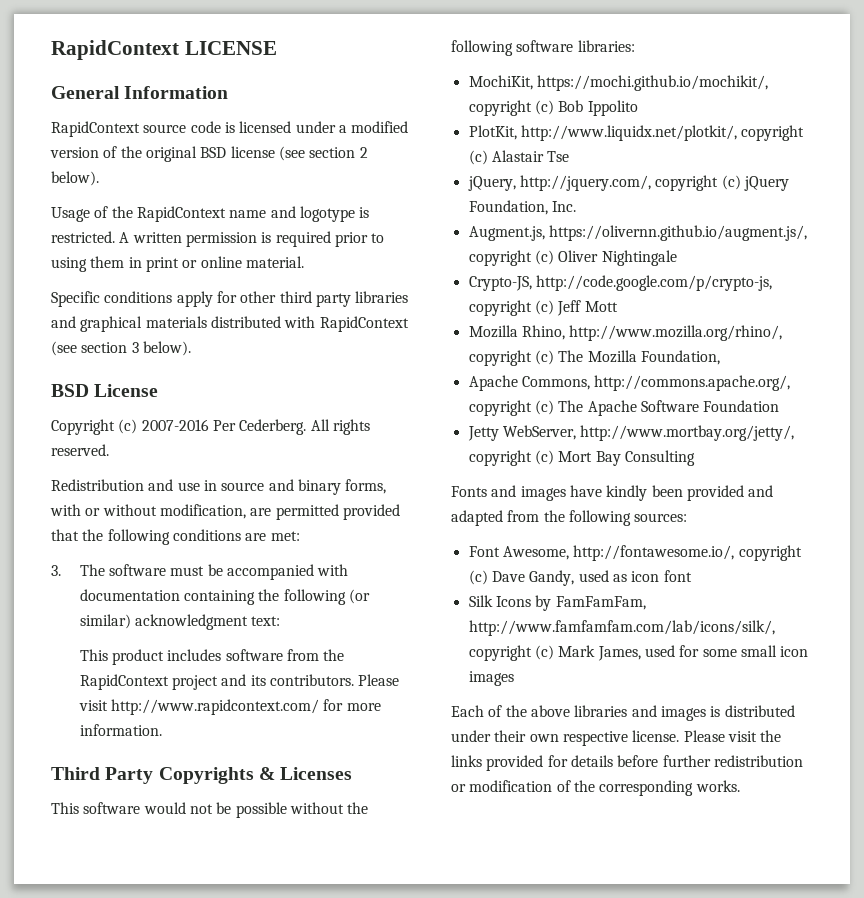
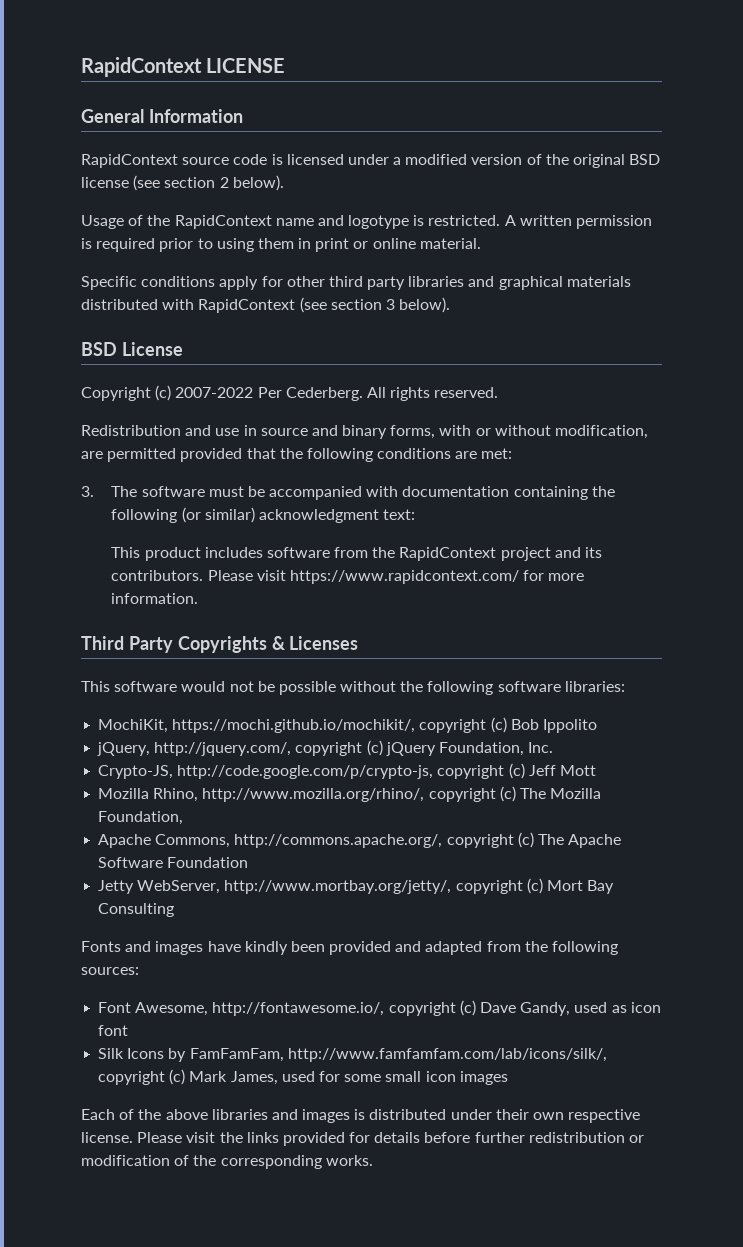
- Copyright (c) 2007-2016 Per Cederberg.
+ Copyright (c) 2007-2022 Per Cederberg.
- Please visit http://www.rapidcontext.com/ for more information.
+ Please visit https://www.rapidcontext.com/ for more information.
- PlotKit, http://www.liquidx.net/plotkit/, copyright (c) Alastair Tse
- Augment.js, https://olivernn.github.io/augment.js/, copyright (c) Oliver Nightingale

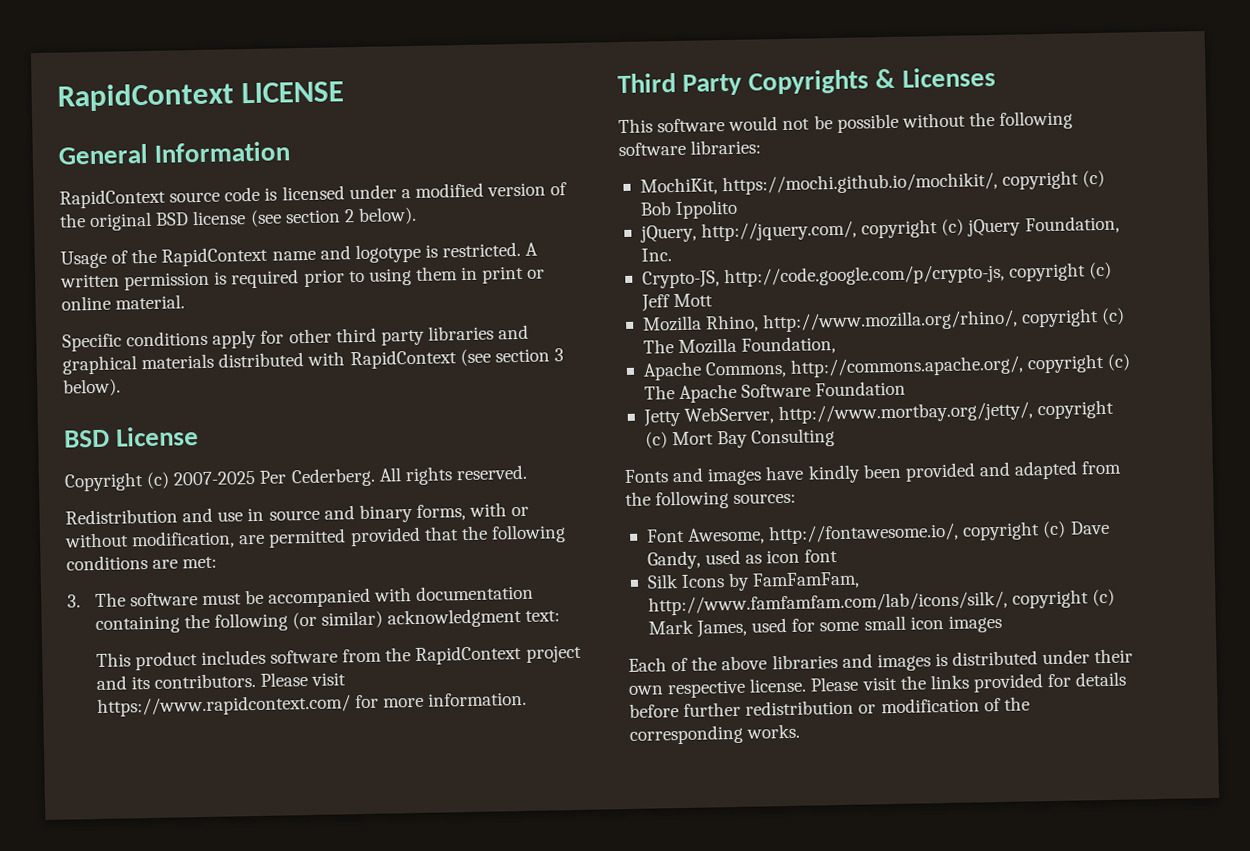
- Copyright (c) 2007-2022 Per Cederberg.
+ Copyright (c) 2007-2025 Per Cederberg.

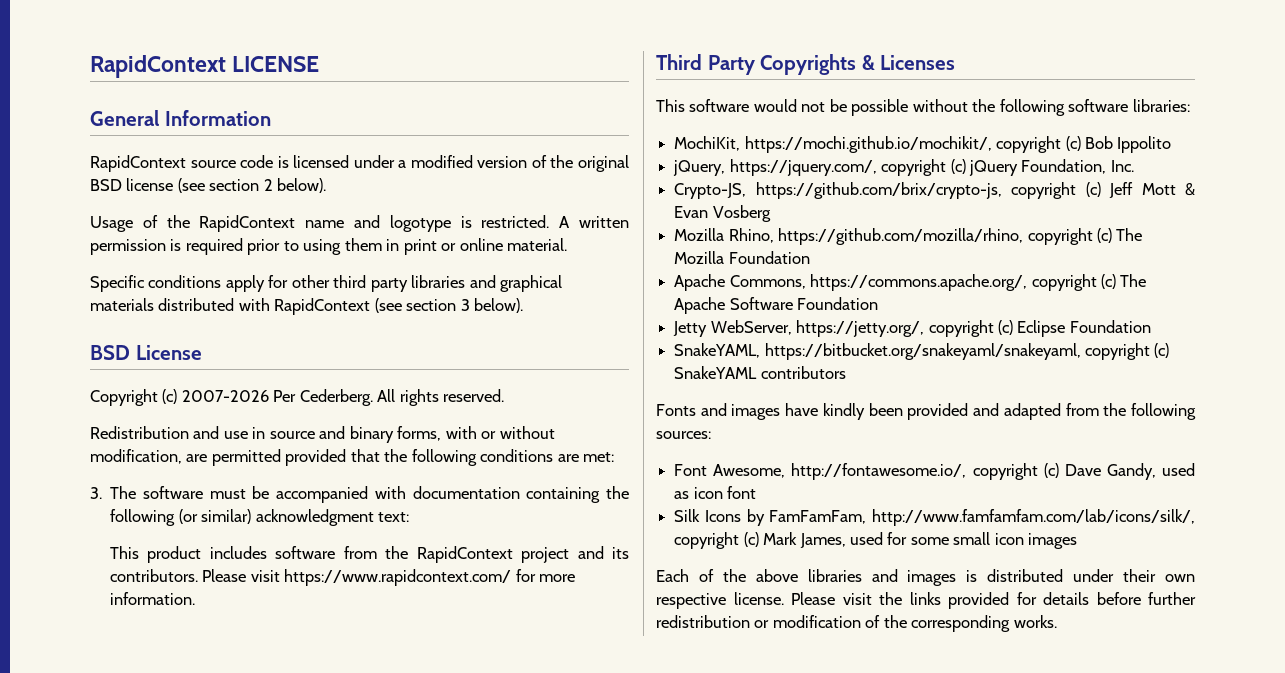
- Copyright (c) 2007-2025 Per Cederberg.
+ Copyright (c) 2007-2026 Per Cederberg.
- jQuery, http://jquery.com/, copyright (c) jQuery Foundation, Inc.
+ jQuery, https://jquery.com/, copyright (c) jQuery Foundation, Inc.
- Crypto-JS, http://code.google.com/p/crypto-js, copyright (c) Jeff Mott
+ Crypto-JS, https://github.com/brix/crypto-js, copyright (c) Jeff Mott & Evan Vosberg
- Mozilla Rhino, http://www.mozilla.org/rhino/, copyright (c) The Mozilla Foundation,
+ Mozilla Rhino, https://github.com/mozilla/rhino, copyright (c) The Mozilla Foundation
- Apache Commons, http://commons.apache.org/, copyright (c) The Apache Software Foundation
+ Apache Commons, https://commons.apache.org/, copyright (c) The Apache Software Foundation
- Jetty WebServer, http://www.mortbay.org/jetty/, copyright (c) Mort Bay Consulting
+ Jetty WebServer, https://jetty.org/, copyright (c) Eclipse Foundation
+ SnakeYAML, https://bitbucket.org/snakeyaml/snakeyaml, copyright (c) SnakeYAML contributors

